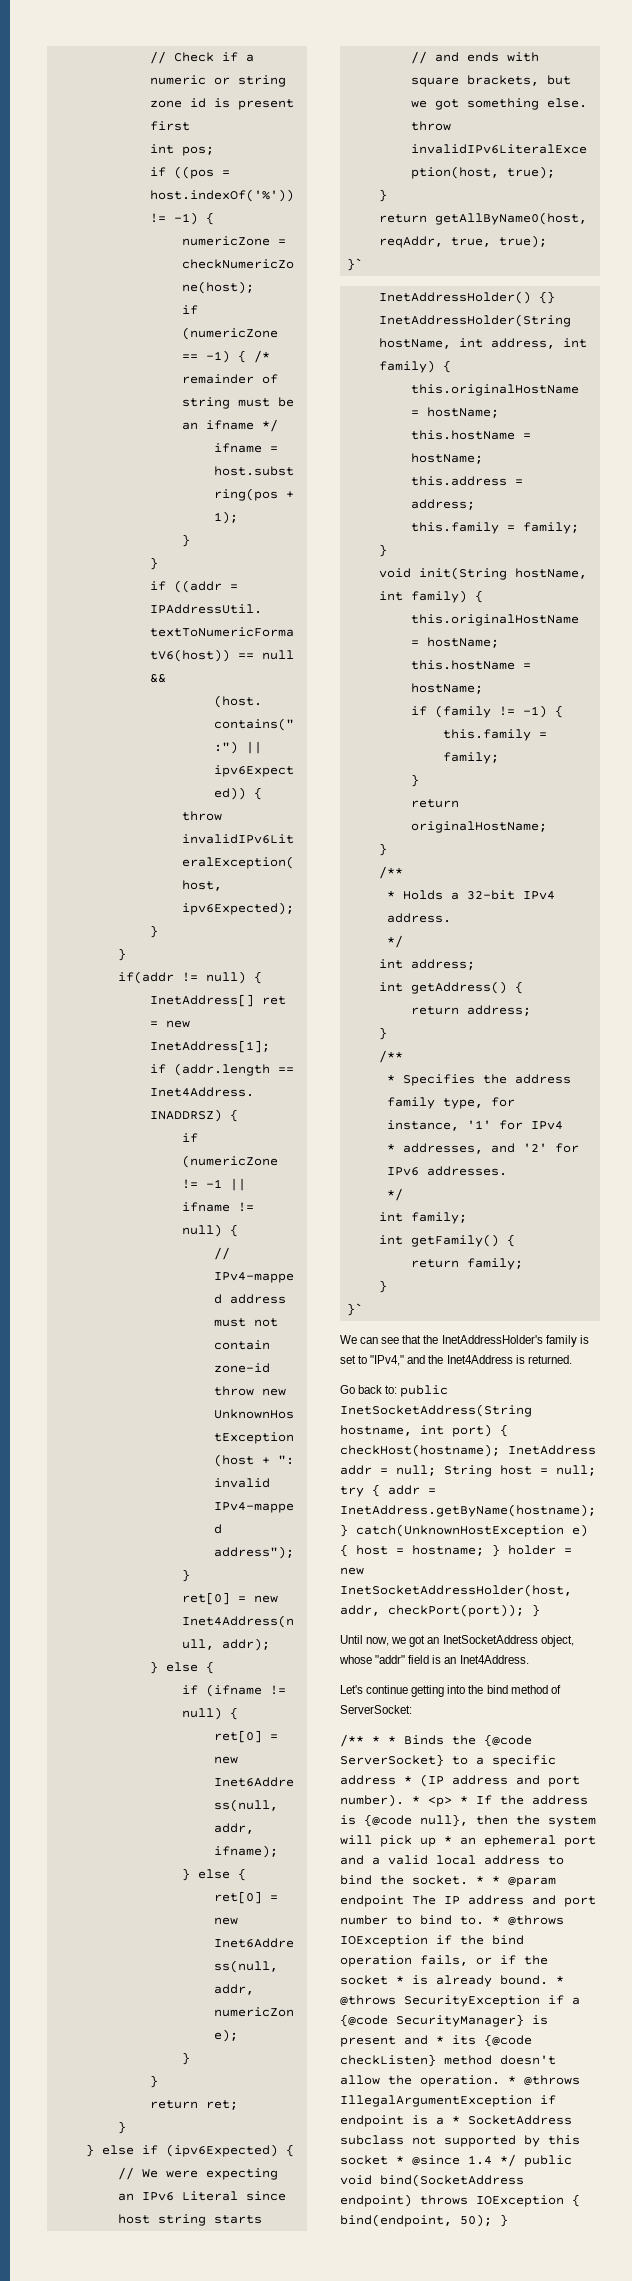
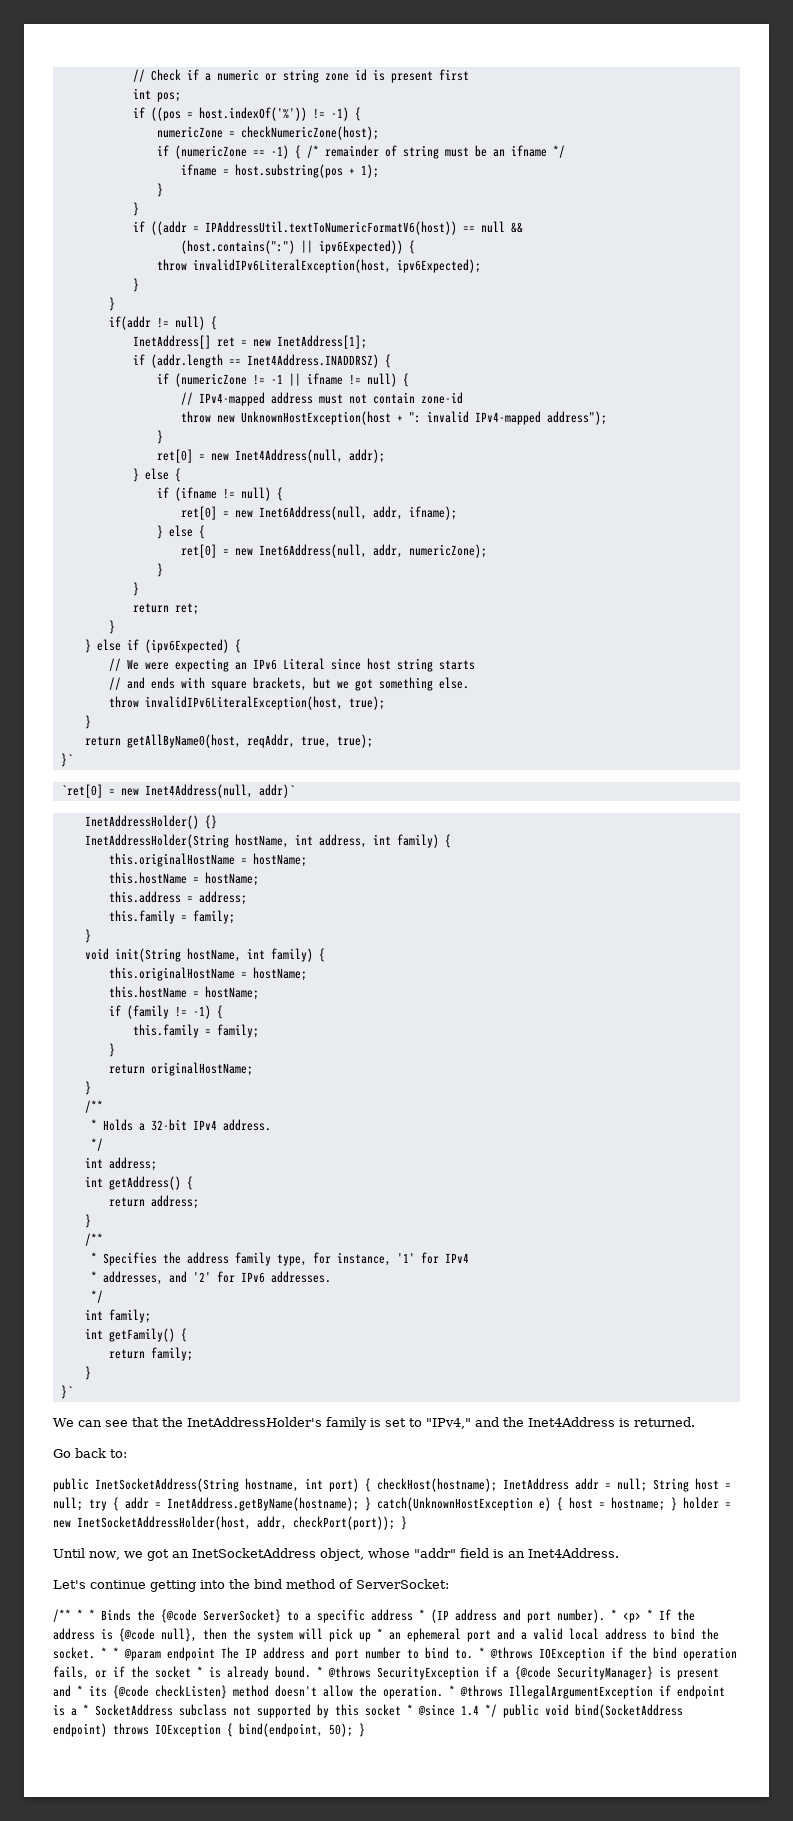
+ `ret[0] = new Inet4Address(null, addr)`
- Go back to: public InetSocketAddress(String hostname, int port) { checkHost(hostname); InetAddress addr = null; String host = null; try { addr = InetAddress.getByName(hostname); } catch(UnknownHostException e) { host = hostname; } holder = new InetSocketAddressHolder(host, addr, checkPort(port)); }
+ Go back to:
+ public InetSocketAddress(String hostname, int port) { checkHost(hostname); InetAddress addr = null; String host = null; try { addr = InetAddress.getByName(hostname); } catch(UnknownHostException e) { host = hostname; } holder = new InetSocketAddressHolder(host, addr, checkPort(port)); }

